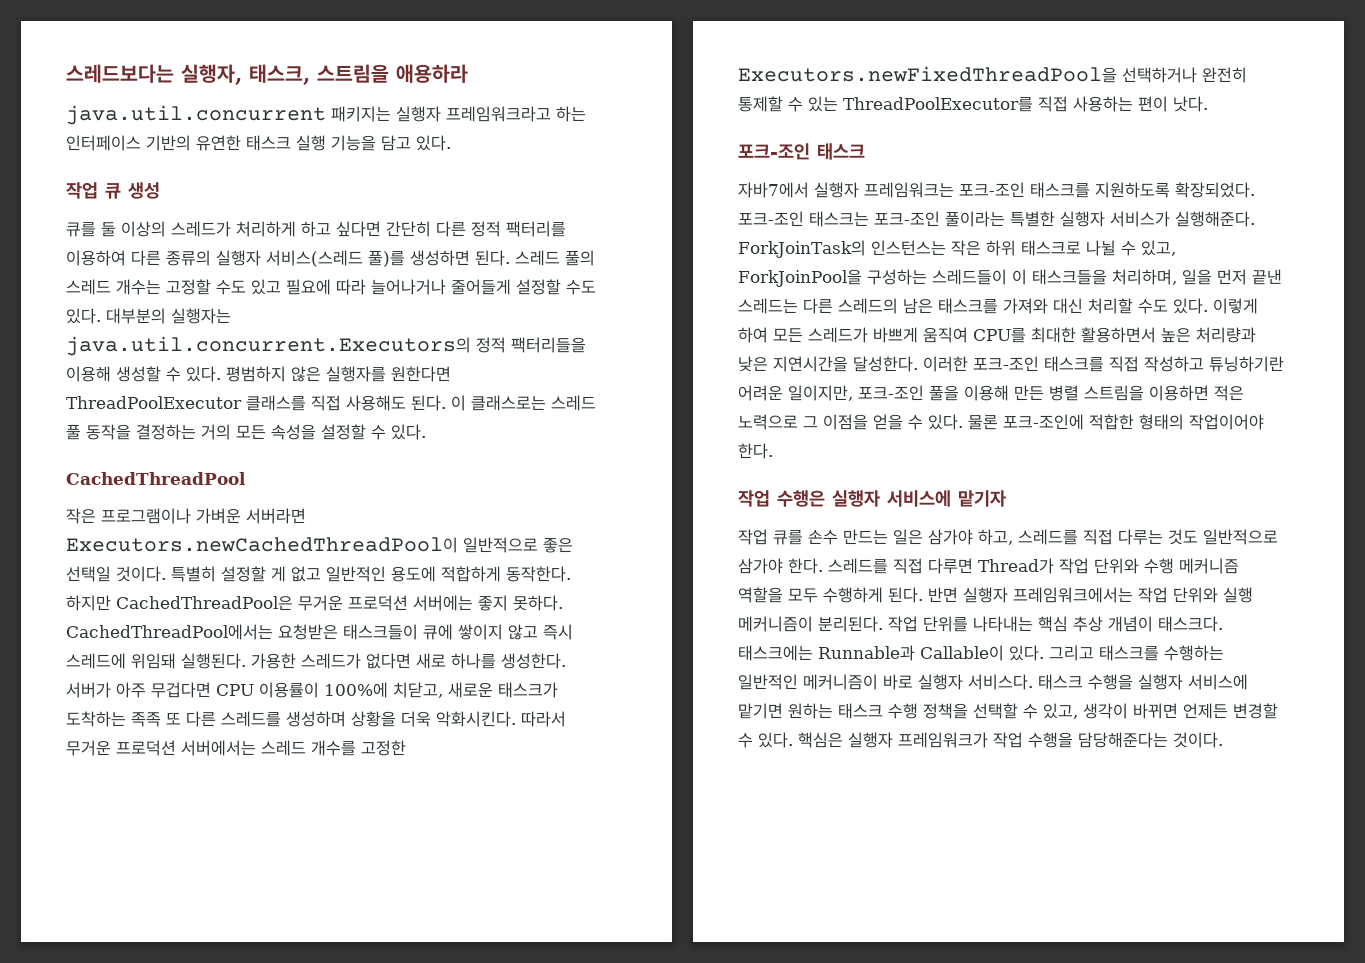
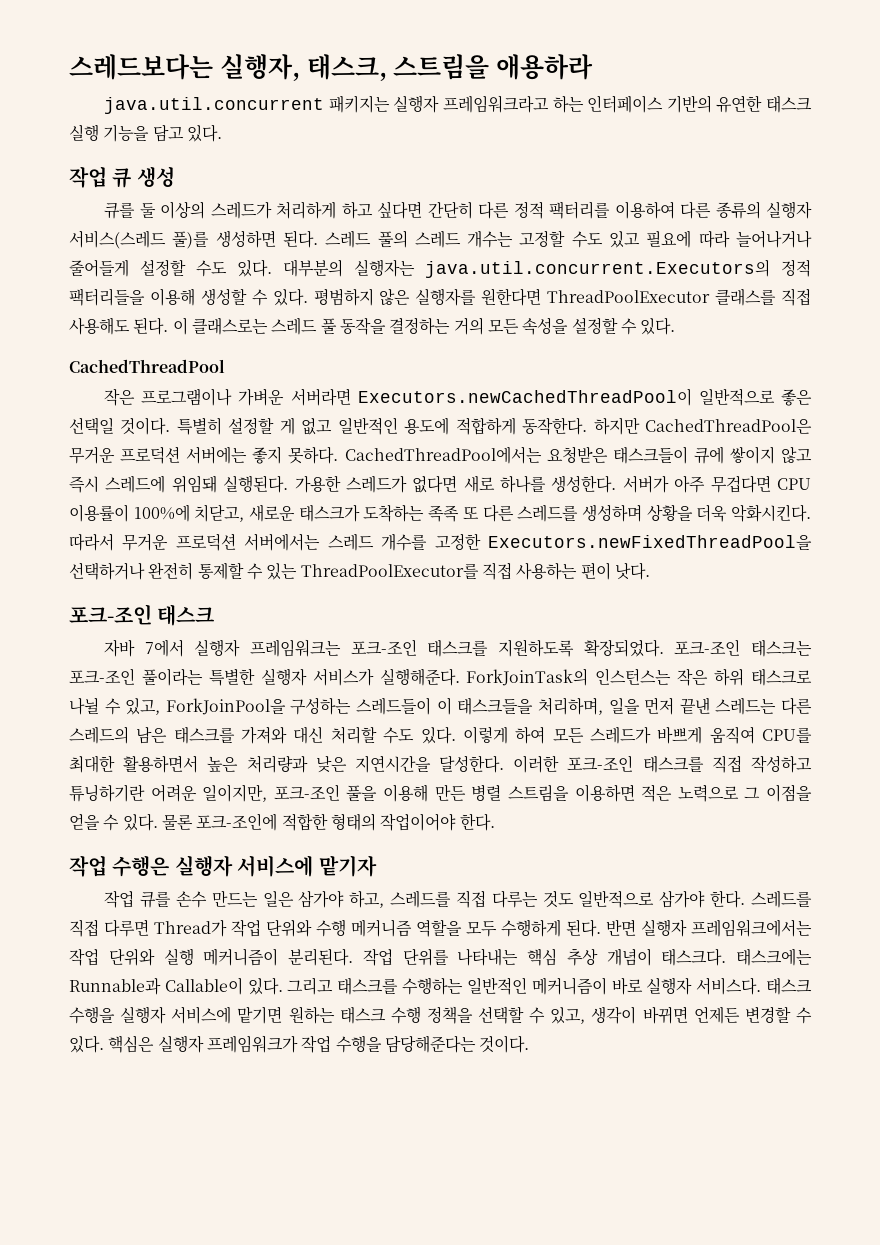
- 자바7에서 실행자 프레임워크는 포크-조인 태스크를 지원하도록 확장되었다.
+ 자바 7에서 실행자 프레임워크는 포크-조인 태스크를 지원하도록 확장되었다.

